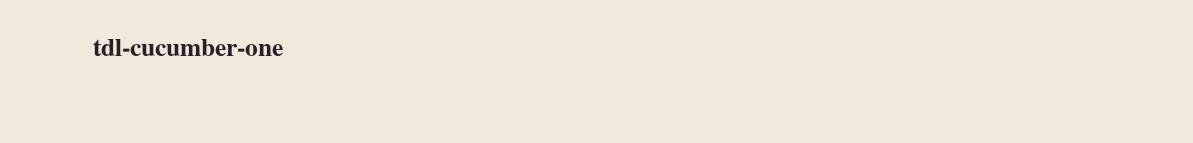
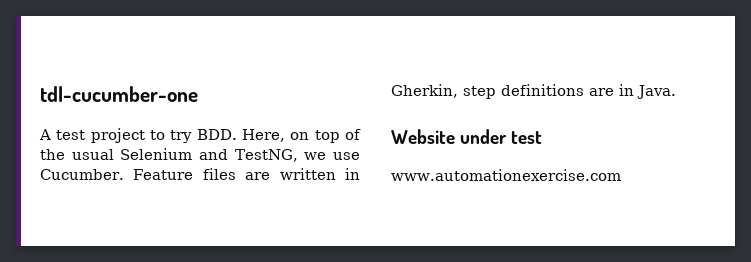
+ A test project to try BDD. Here, on top of the usual Selenium and TestNG, we use Cucumber. Feature files are written in Gherkin, step definitions are in Java.
+ Website under test
+ www.automationexercise.com

